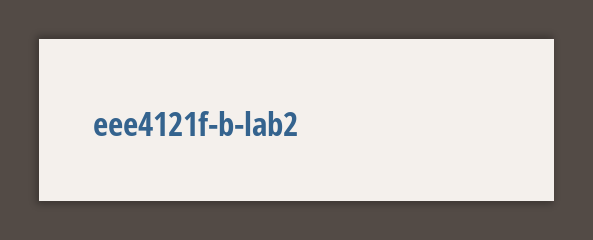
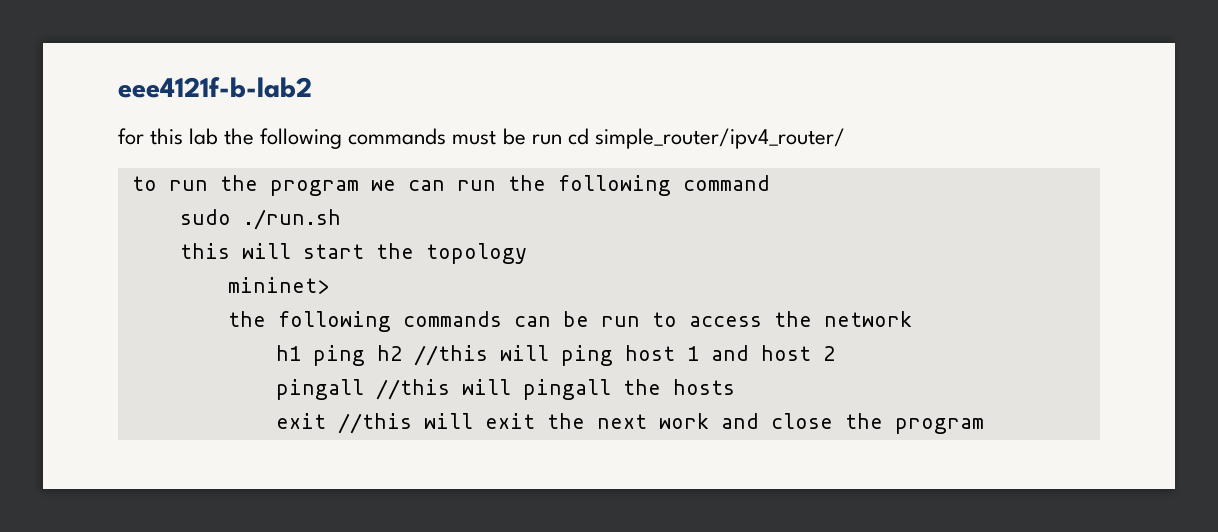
+ for this lab the following commands must be run cd simple_router/ipv4_router/
+ to run the program we can run the following command
+ sudo ./run.sh
+ this will start the topology
+ mininet>
+ the following commands can be run to access the network
+ h1 ping h2 //this will ping host 1 and host 2
+ pingall //this will pingall the hosts
+ exit //this will exit the next work and close the program

